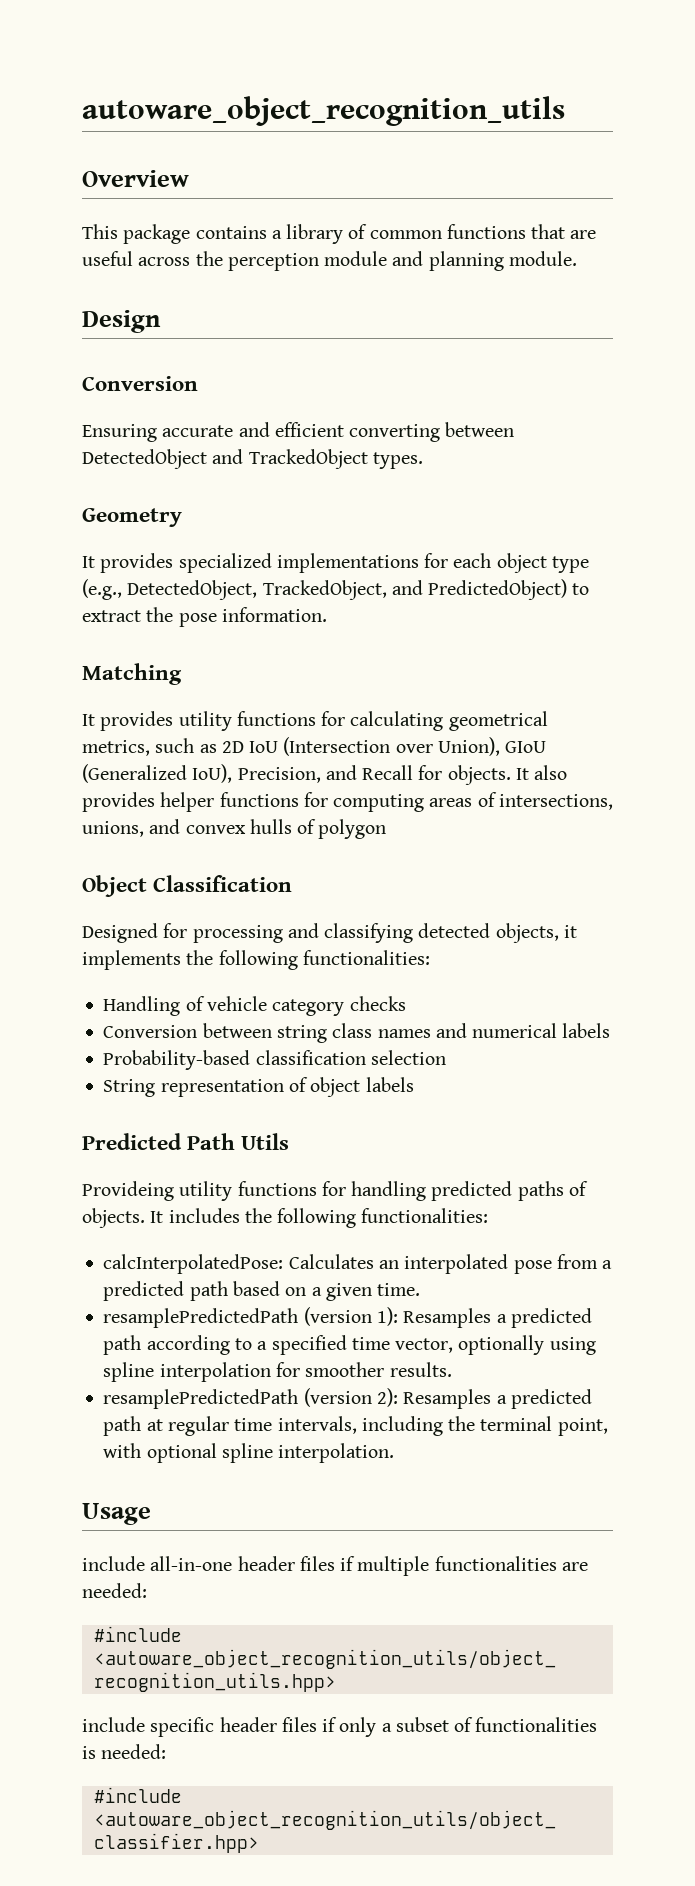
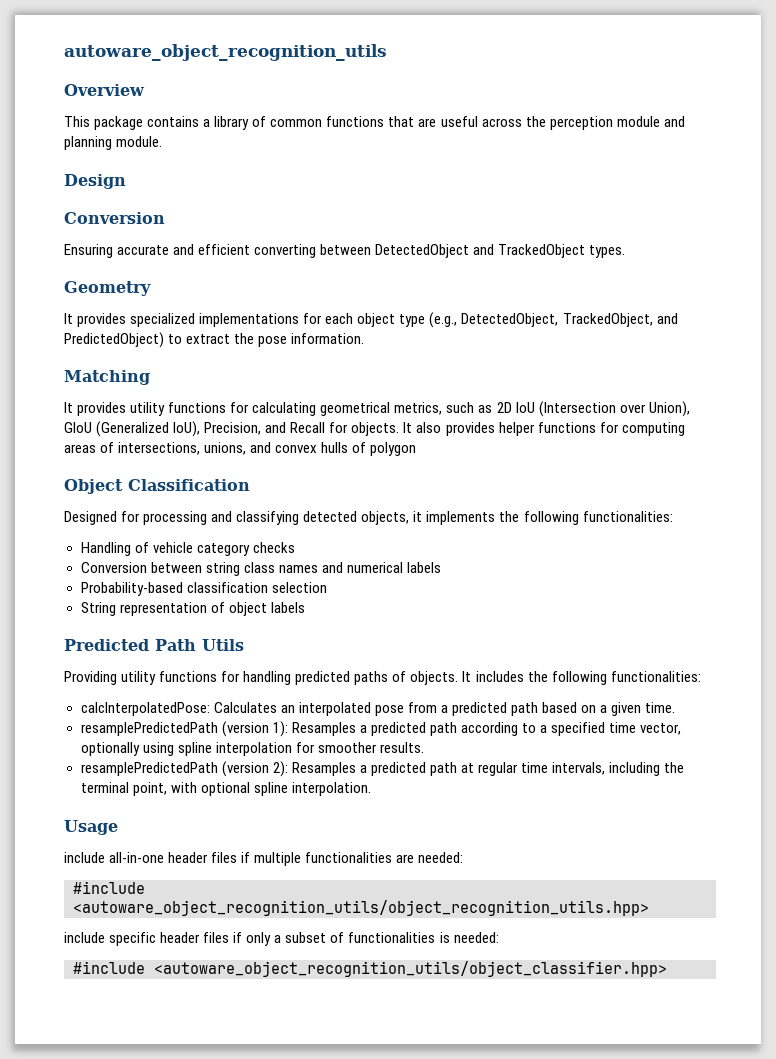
- Provideing utility functions for handling predicted paths of objects.
+ Providing utility functions for handling predicted paths of objects.

